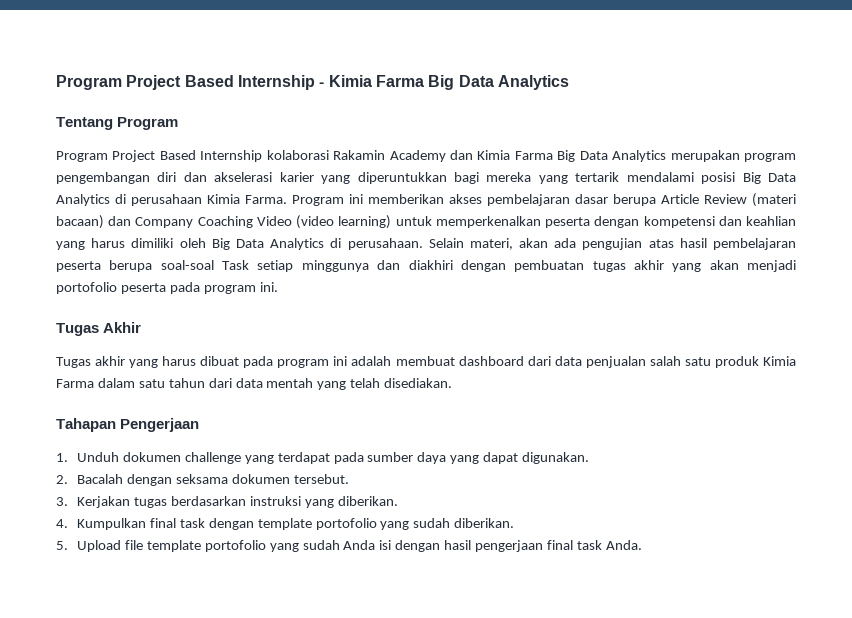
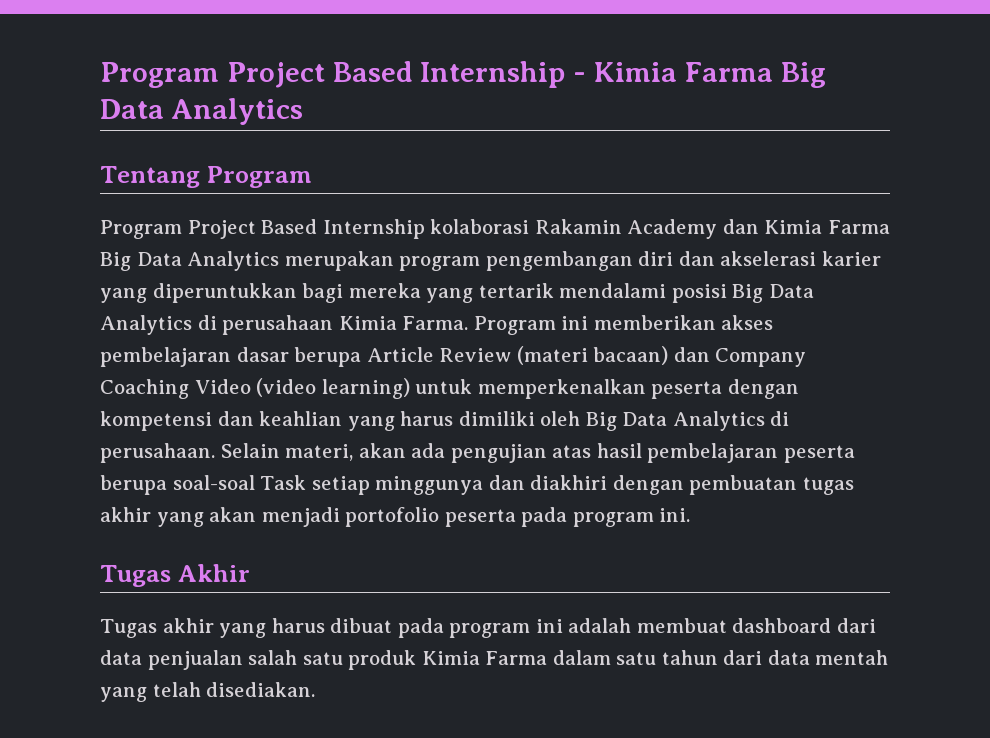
- Tahapan Pengerjaan
- 1. Unduh dokumen challenge yang terdapat pada sumber daya yang dapat digunakan.
- 2. Bacalah dengan seksama dokumen tersebut.
- 3. Kerjakan tugas berdasarkan instruksi yang diberikan.
- 4. Kumpulkan final task dengan template portofolio yang sudah diberikan.
- 5. Upload file template portofolio yang sudah Anda isi dengan hasil pengerjaan final task Anda.

